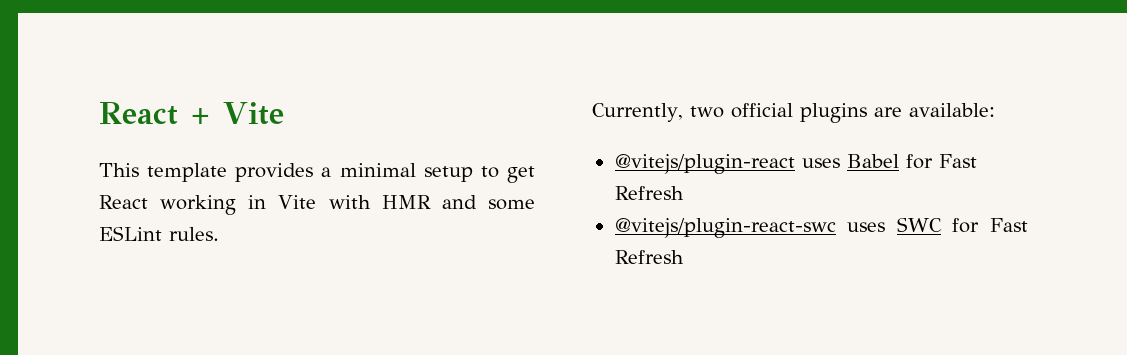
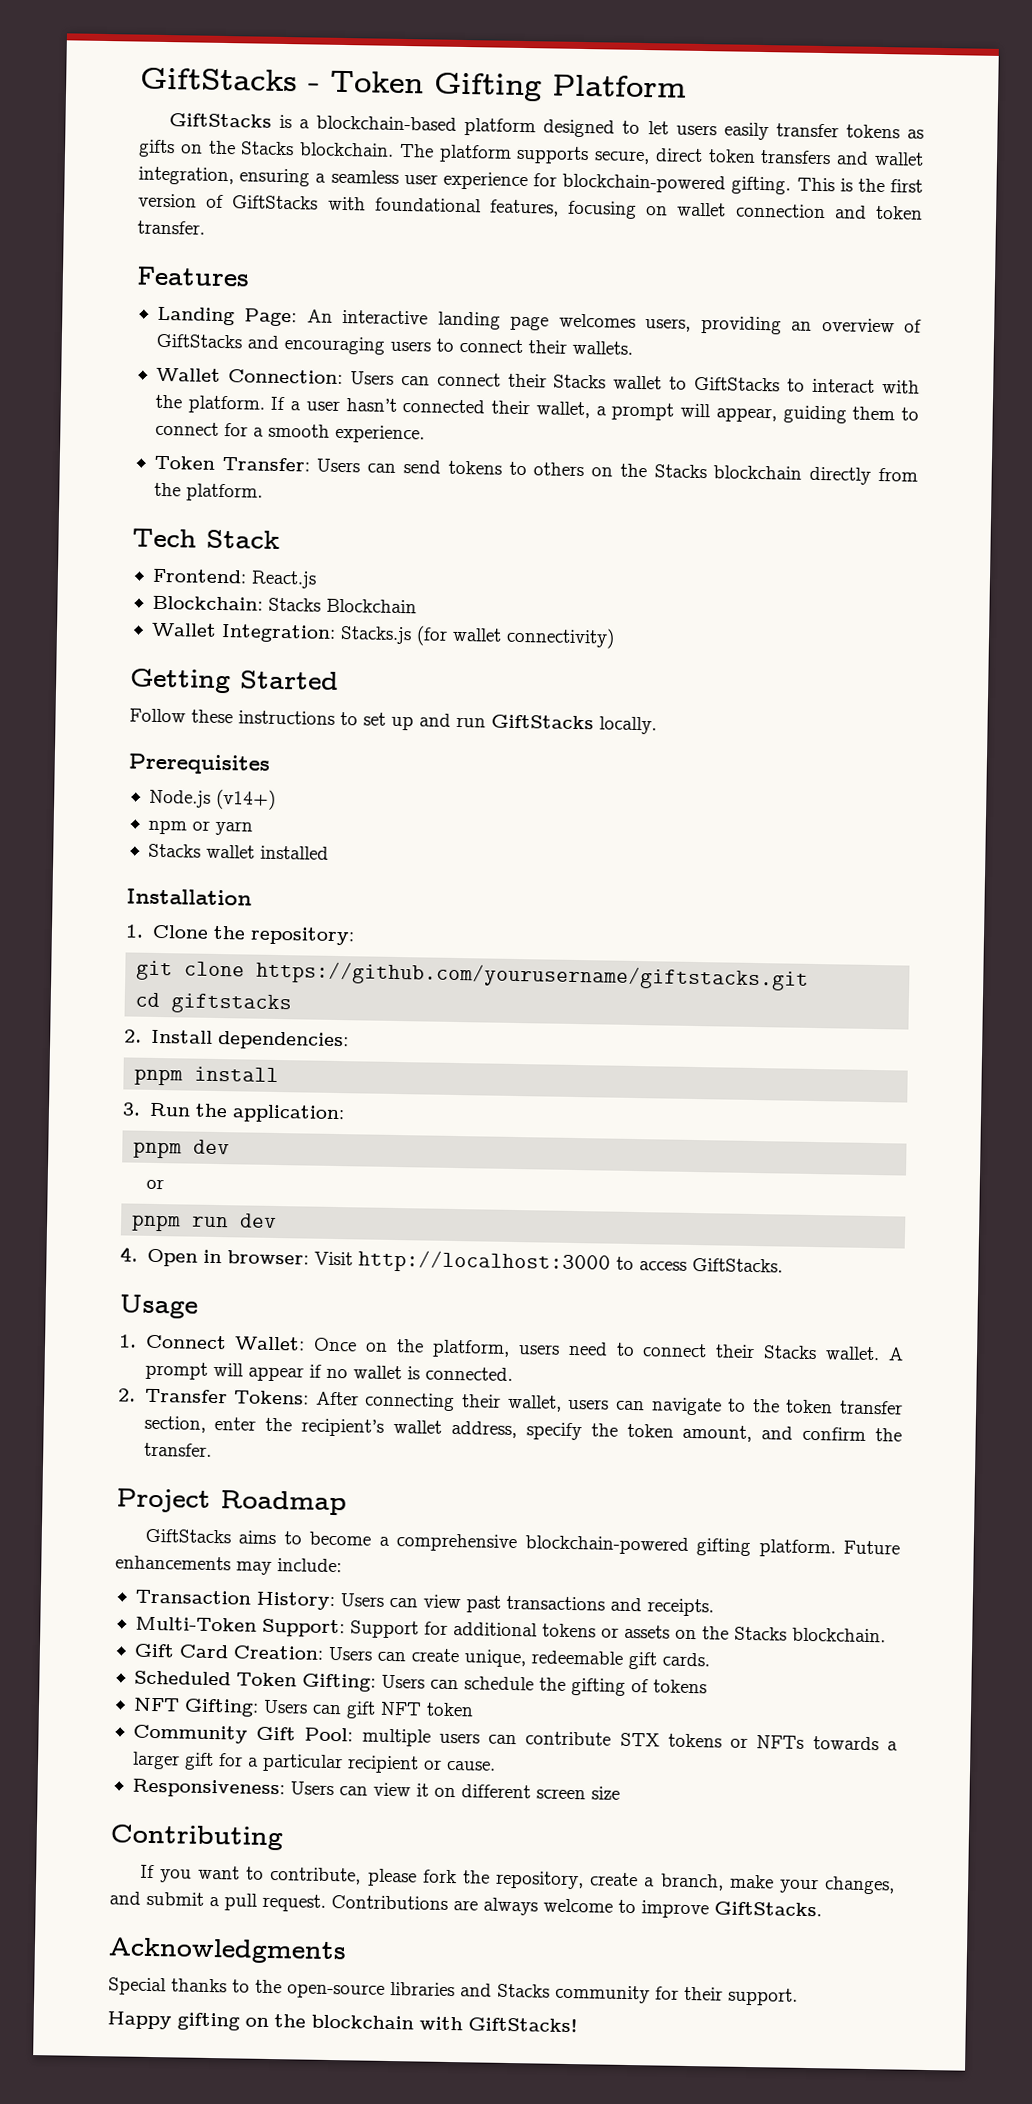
- React + Vite
- This template provides a minimal setup to get React working in Vite with HMR and some ESLint rules.
- Currently, two official plugins are available:
- @vitejs/plugin-react uses Babel for Fast Refresh
- @vitejs/plugin-react-swc uses SWC for Fast Refresh
+ GiftStacks - Token Gifting Platform
+ GiftStacks is a blockchain-based platform designed to let users easily transfer tokens as gifts on the Stacks blockchain. The platform supports secure, direct token transfers and wallet integration, ensuring a seamless user experience for blockchain-powered gifting. This is the first version of GiftStacks with foundational features, focusing on wallet connection and token transfer.
+ Features
+ Landing Page: An interactive landing page welcomes users, providing an overview of GiftStacks and encouraging users to connect their wallets.
+ Wallet Connection: Users can connect their Stacks wallet to GiftStacks to interact with the platform. If a user hasn’t connected their wallet, a prompt will appear, guiding them to connect for a smooth experience.
+ Token Transfer: Users can send tokens to others on the Stacks blockchain directly from the platform.
+ Tech Stack
+ Frontend: React.js
+ Blockchain: Stacks Blockchain
+ Wallet Integration: Stacks.js (for wallet connectivity)
+ Getting Started
+ Follow these instructions to set up and run GiftStacks locally.
+ Prerequisites
+ Node.js (v14+)
+ npm or yarn
+ Stacks wallet installed
+ Installation
+ 1. Clone the repository:
+ git clone https://github.com/yourusername/giftstacks.git
+ cd giftstacks
+ 2. Install dependencies:
+ pnpm install
+ 3. Run the application:
+ pnpm dev
+ or
+ pnpm run dev
+ 4. Open in browser: Visit http://localhost:3000 to access GiftStacks.
+ Usage
+ 1. Connect Wallet: Once on the platform, users need to connect their Stacks wallet. A prompt will appear if no wallet is connected.
+ 2. Transfer Tokens: After connecting their wallet, users can navigate to the token transfer section, enter the recipient’s wallet address, specify the token amount, and confirm the transfer.
+ Project Roadmap
+ GiftStacks aims to become a comprehensive blockchain-powered gifting platform. Future enhancements may include:
+ Transaction History: Users can view past transactions and receipts.
+ Multi-Token Support: Support for additional tokens or assets on the Stacks blockchain.
+ Gift Card Creation: Users can create unique, redeemable gift cards.
+ Scheduled Token Gifting: Users can schedule the gifting of tokens
+ NFT Gifting: Users can gift NFT token
+ Community Gift Pool: multiple users can contribute STX tokens or NFTs towards a larger gift for a particular recipient or cause.
+ Responsiveness: Users can view it on different screen size
+ Contributing
+ If you want to contribute, please fork the repository, create a branch, make your changes, and submit a pull request. Contributions are always welcome to improve GiftStacks.
+ Acknowledgments
+ Special thanks to the open-source libraries and Stacks community for their support.
+ Happy gifting on the blockchain with GiftStacks!

